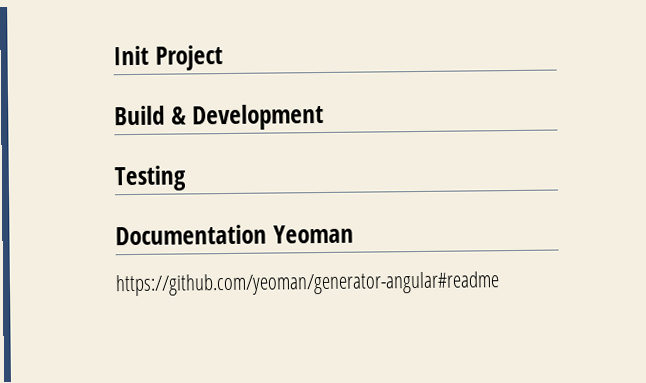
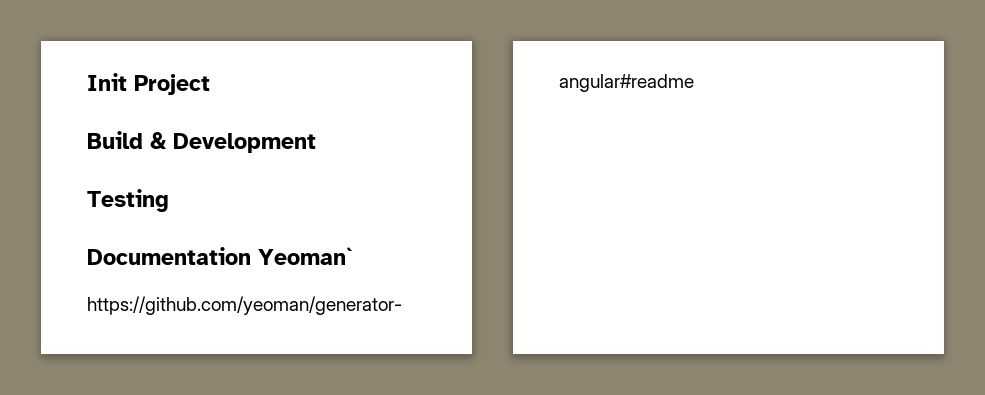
- Documentation Yeoman
+ Documentation Yeoman`

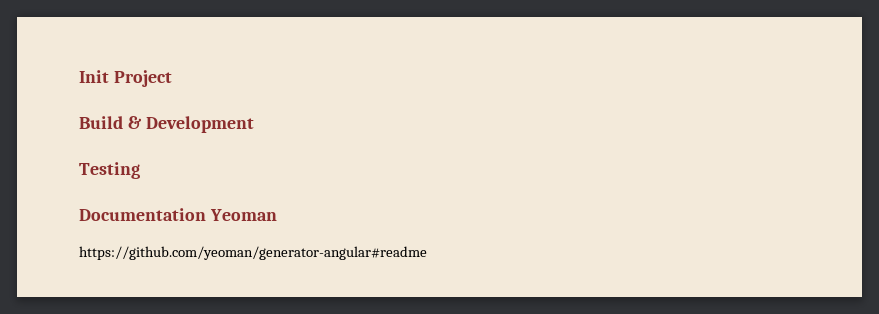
- Documentation Yeoman`
+ Documentation Yeoman

